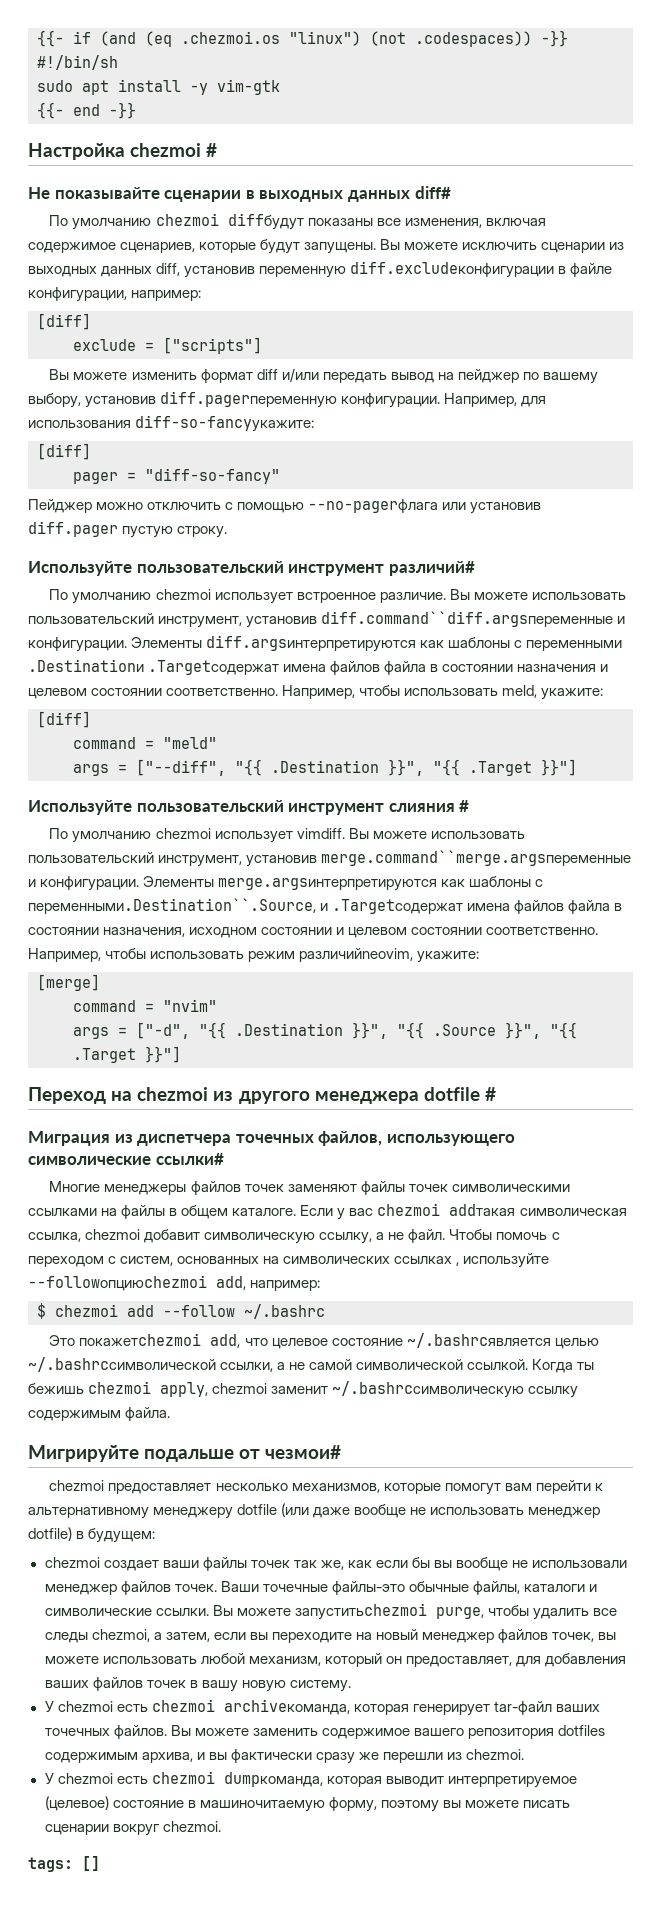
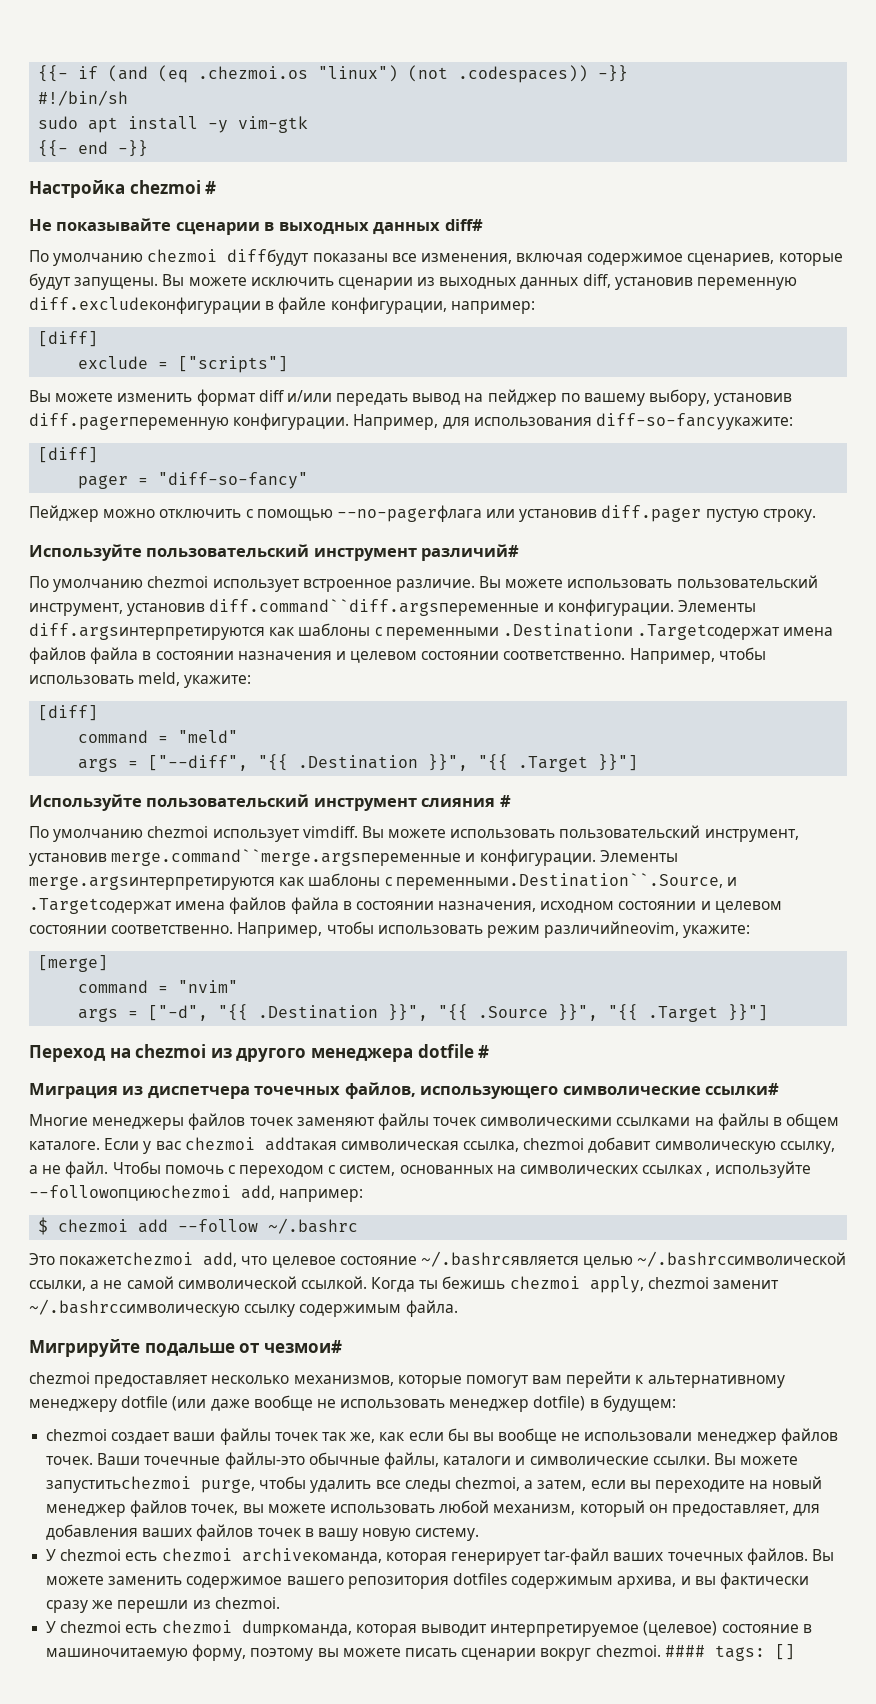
- У chezmoi есть chezmoi dumpкоманда, которая выводит интерпретируемое (целевое) состояние в машиночитаемую форму, поэтому вы можете писать сценарии вокруг chezmoi.
- tags: []
+ У chezmoi есть chezmoi dumpкоманда, которая выводит интерпретируемое (целевое) состояние в машиночитаемую форму, поэтому вы можете писать сценарии вокруг chezmoi. #### tags: []

